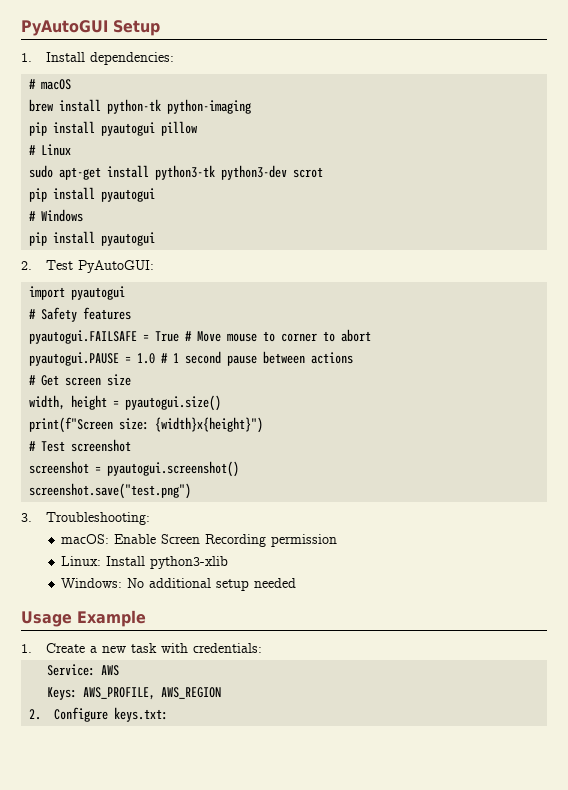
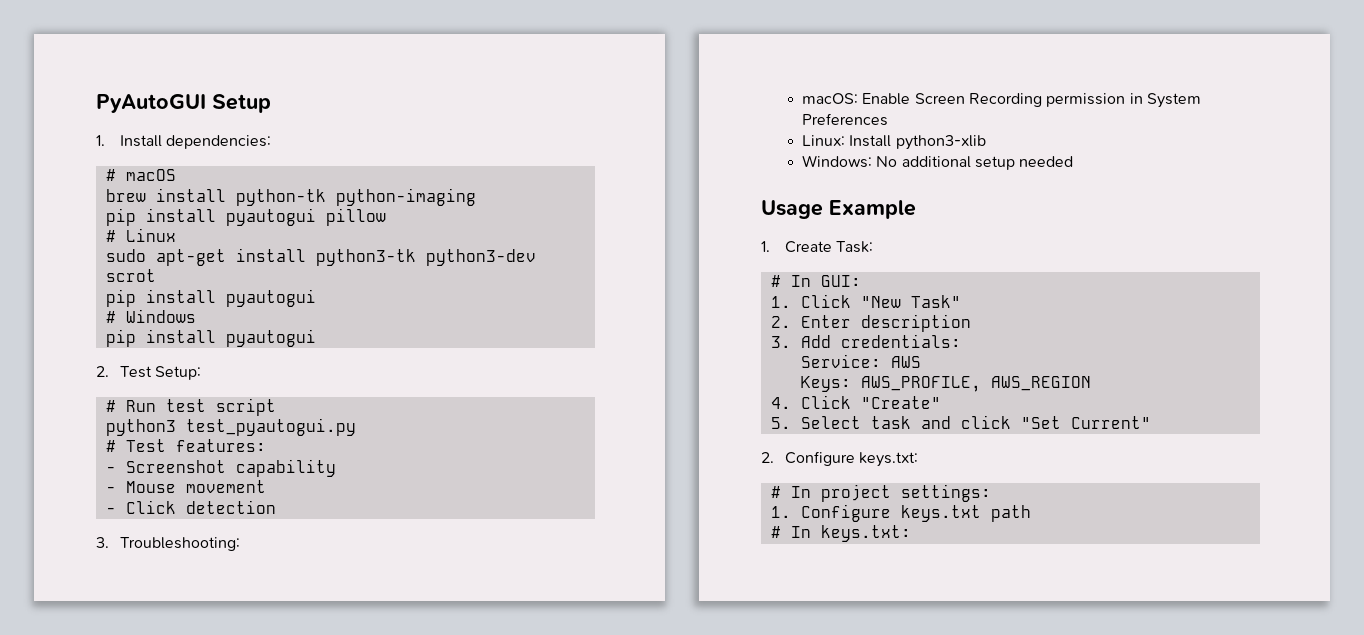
- 2. Test PyAutoGUI:
- import pyautogui
- # Safety features
- pyautogui.FAILSAFE = True # Move mouse to corner to abort
- pyautogui.PAUSE = 1.0 # 1 second pause between actions
- # Get screen size
- width, height = pyautogui.size()
- print(f"Screen size: {width}x{height}")
- # Test screenshot
- screenshot = pyautogui.screenshot()
- screenshot.save("test.png")
+ 2. Test Setup:
+ # Run test script
+ python3 test_pyautogui.py
+ # Test features:
+ - Screenshot capability
+ - Mouse movement
+ - Click detection
- macOS: Enable Screen Recording permission
+ macOS: Enable Screen Recording permission in System Preferences
- 1. Create a new task with credentials:
+ 1. Create Task:
+ # In GUI:
+ 1. Click "New Task"
+ 2. Enter description
+ 3. Add credentials:
+ 4. Click "Create"
+ 5. Select task and click "Set Current"
  2. Configure keys.txt:
+ # In project settings:
+ 1. Configure keys.txt path
+ # In keys.txt:

